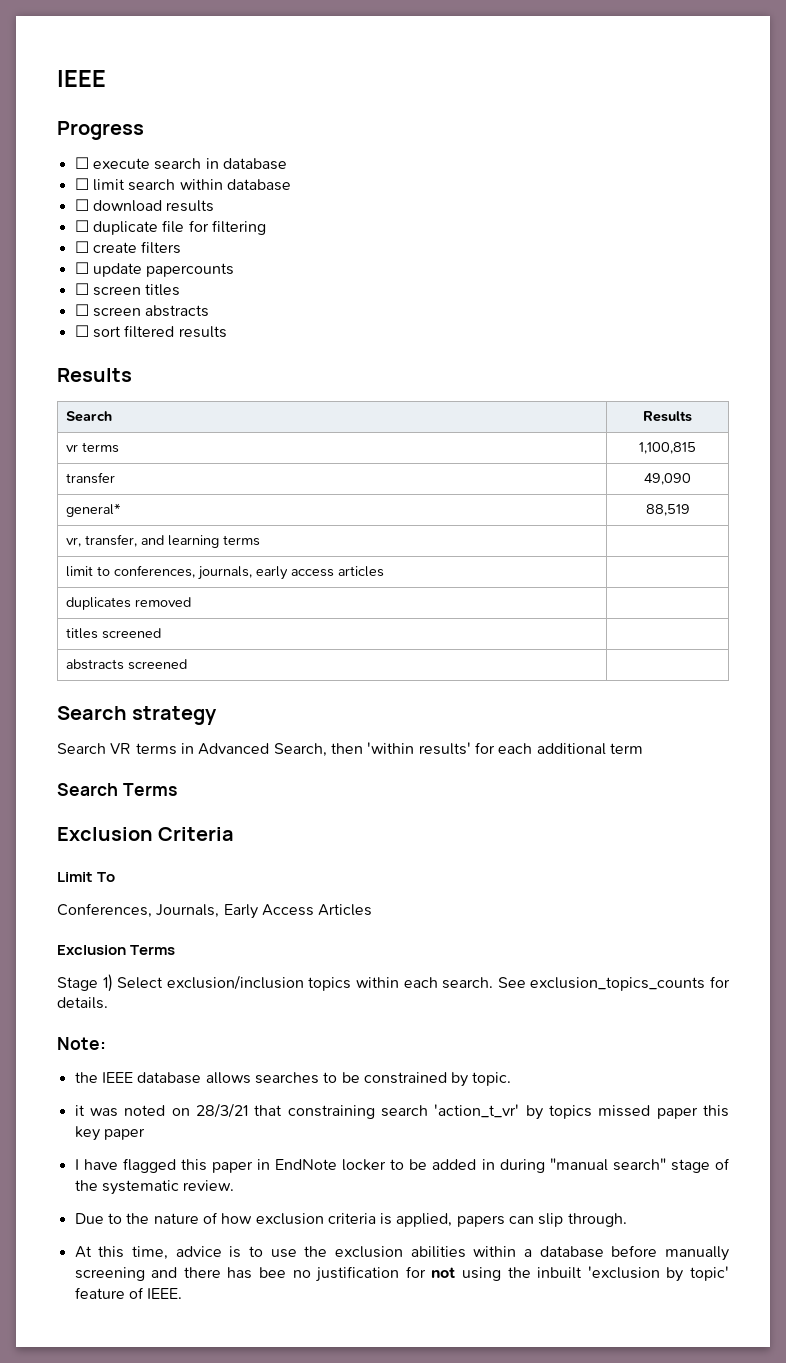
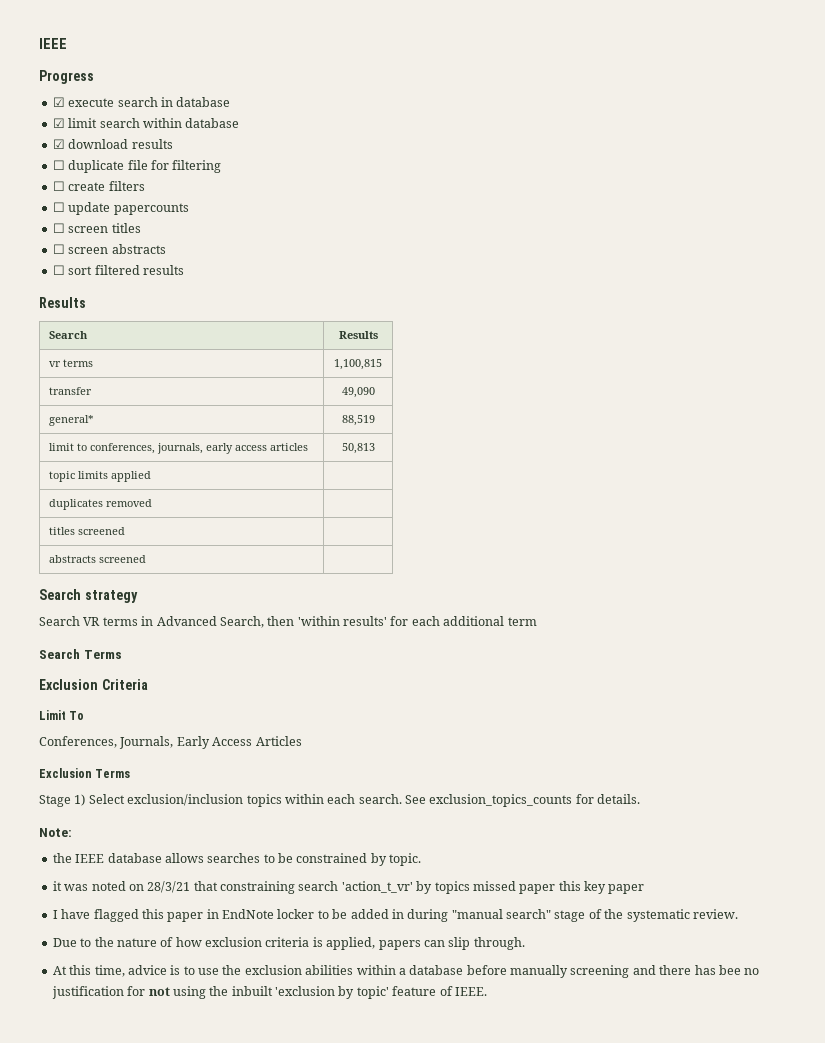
- ☐ execute search in database
+ ☑ execute search in database
- ☐ limit search within database
+ ☑ limit search within database
- ☐ download results
+ ☑ download results
- vr, transfer, and learning terms |
- limit to conferences, journals, early access articles |
+ limit to conferences, journals, early access articles | 50,813
+ topic limits applied |

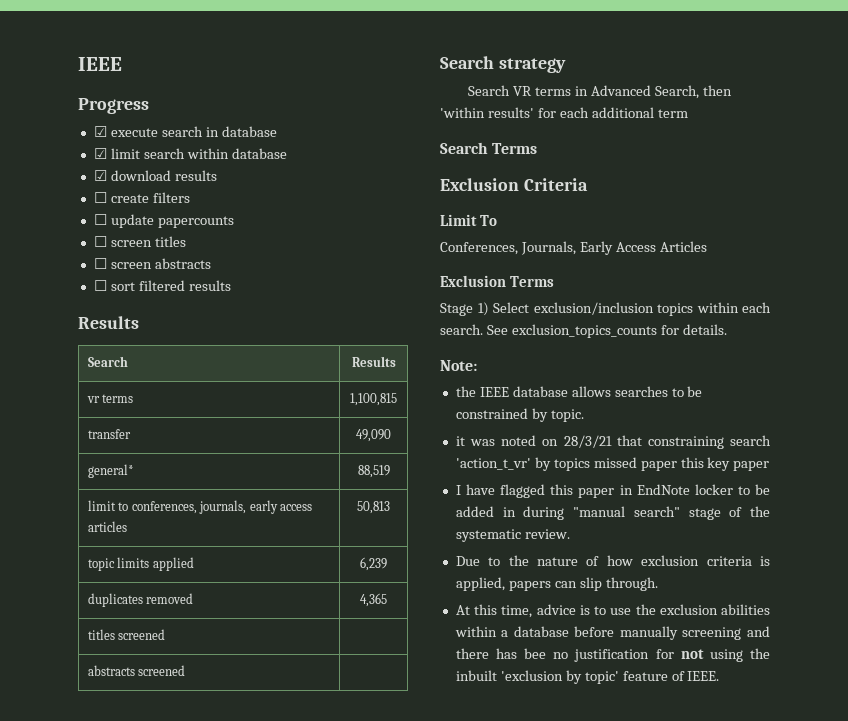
- ☐ duplicate file for filtering
- topic limits applied |
+ topic limits applied | 6,239
- duplicates removed |
+ duplicates removed | 4,365

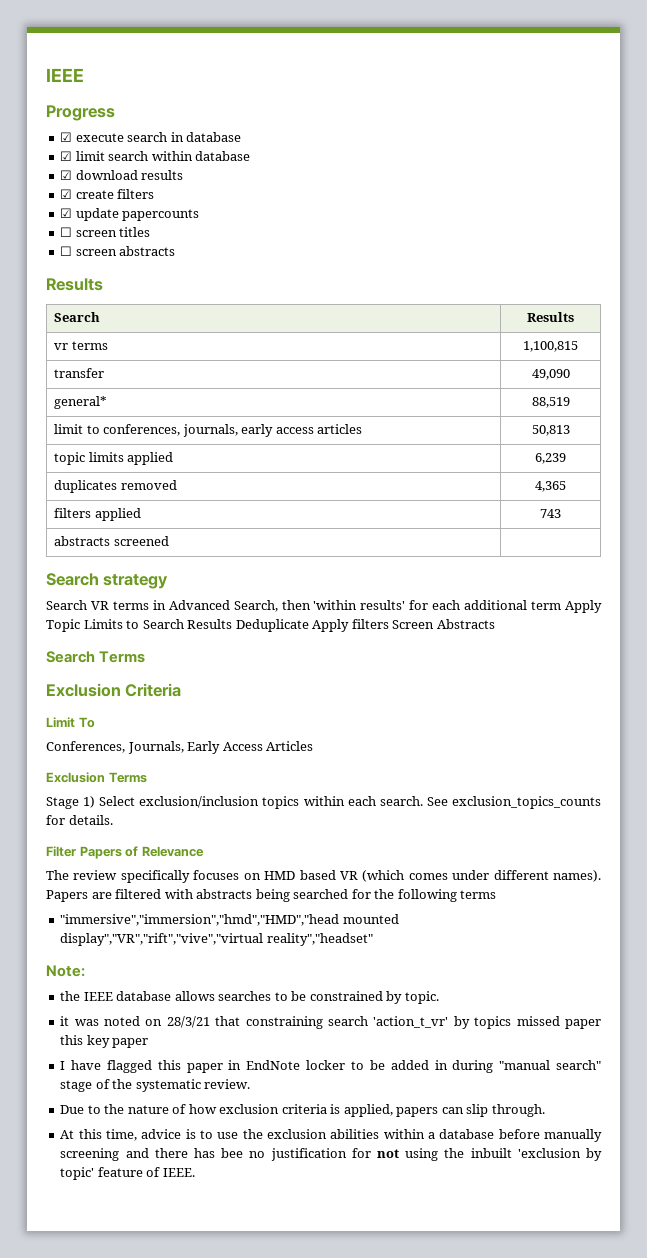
- ☐ create filters
+ ☑ create filters
- ☐ update papercounts
+ ☑ update papercounts
- ☐ sort filtered results
- titles screened |
+ filters applied | 743
- Search VR terms in Advanced Search, then 'within results' for each additional term
+ Search VR terms in Advanced Search, then 'within results' for each additional term Apply Topic Limits to Search Results Deduplicate Apply filters Screen Abstracts
+ Filter Papers of Relevance
+ The review specifically focuses on HMD based VR (which comes under different names). Papers are filtered with abstracts being searched for the following terms
+ "immersive","immersion","hmd","HMD","head mounted display","VR","rift","vive","virtual reality","headset"

